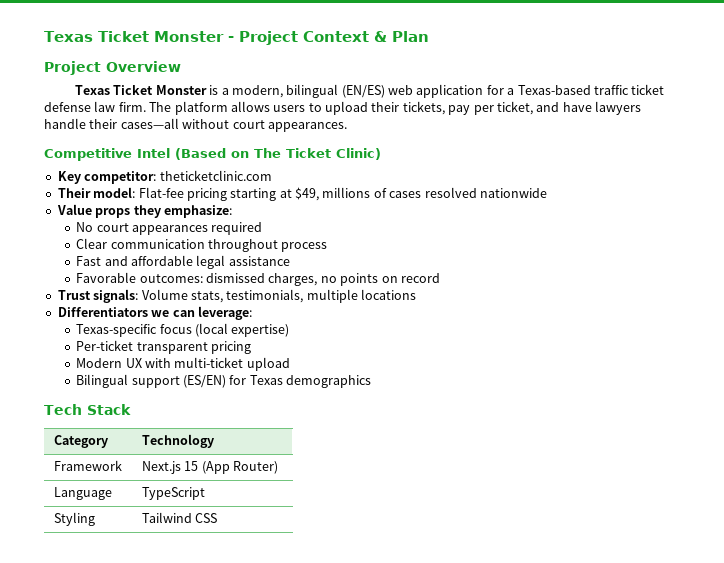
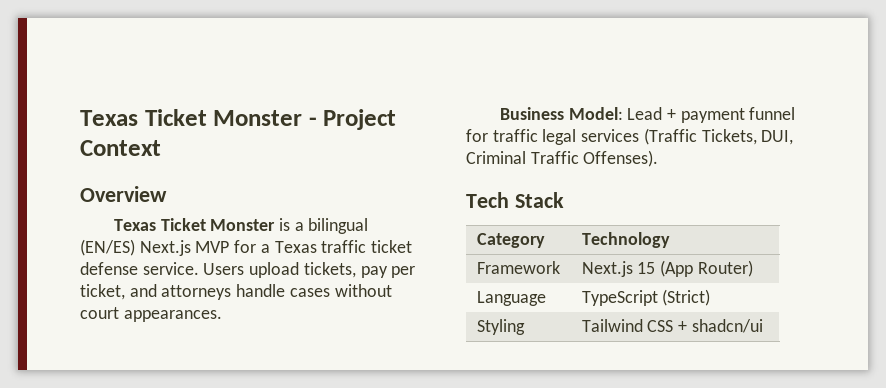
- Texas Ticket Monster - Project Context & Plan
- Project Overview
+ Texas Ticket Monster - Project Context
+ Overview
- Texas Ticket Monster is a modern, bilingual (EN/ES) web application for a Texas-based traffic ticket defense law firm. The platform allows users to upload their tickets, pay per ticket, and have lawyers handle their cases—all without court appearances.
- Competitive Intel (Based on The Ticket Clinic)
- Key competitor: theticketclinic.com
- Their model: Flat-fee pricing starting at $49, millions of cases resolved nationwide
- Value props they emphasize:
- No court appearances required
- Clear communication throughout process
- Fast and affordable legal assistance
- Favorable outcomes: dismissed charges, no points on record
- Trust signals: Volume stats, testimonials, multiple locations
- Differentiators we can leverage:
- Texas-specific focus (local expertise)
- Per-ticket transparent pricing
- Modern UX with multi-ticket upload
- Bilingual support (ES/EN) for Texas demographics
+ Texas Ticket Monster is a bilingual (EN/ES) Next.js MVP for a Texas traffic ticket defense service. Users upload tickets, pay per ticket, and attorneys handle cases without court appearances.
+ Business Model: Lead + payment funnel for traffic legal services (Traffic Tickets, DUI, Criminal Traffic Offenses).
- Language | TypeScript
+ Language | TypeScript (Strict)
- Styling | Tailwind CSS
+ Styling | Tailwind CSS + shadcn/ui

